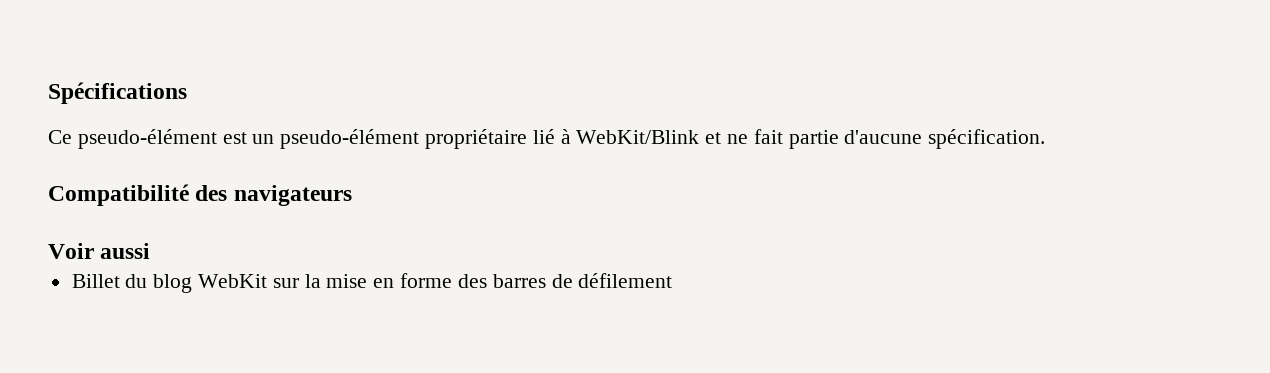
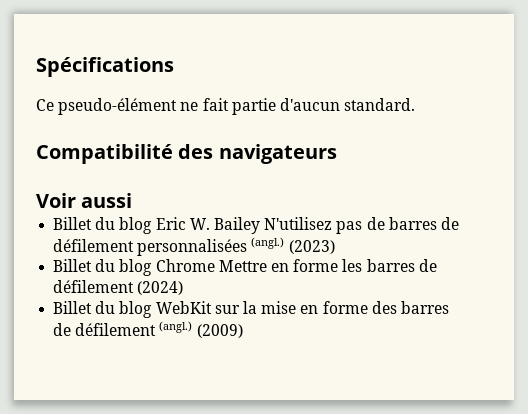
- Ce pseudo-élément est un pseudo-élément propriétaire lié à WebKit/Blink et ne fait partie d'aucune spécification.
+ Ce pseudo-élément ne fait partie d'aucun standard.
+ Billet du blog Eric W. Bailey N'utilisez pas de barres de défilement personnalisées (angl.) (2023)
+ Billet du blog Chrome Mettre en forme les barres de défilement (2024)
- Billet du blog WebKit sur la mise en forme des barres de défilement
+ Billet du blog WebKit sur la mise en forme des barres de défilement (angl.) (2009)

